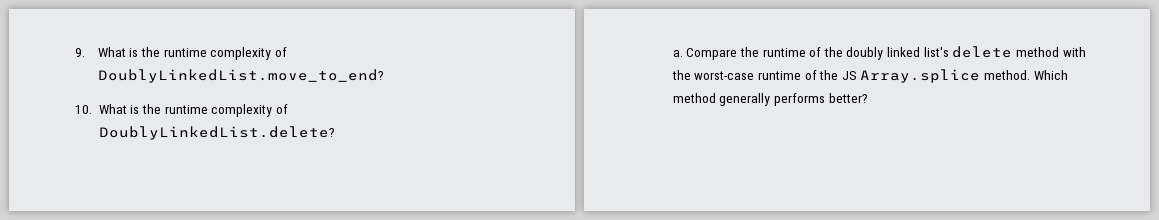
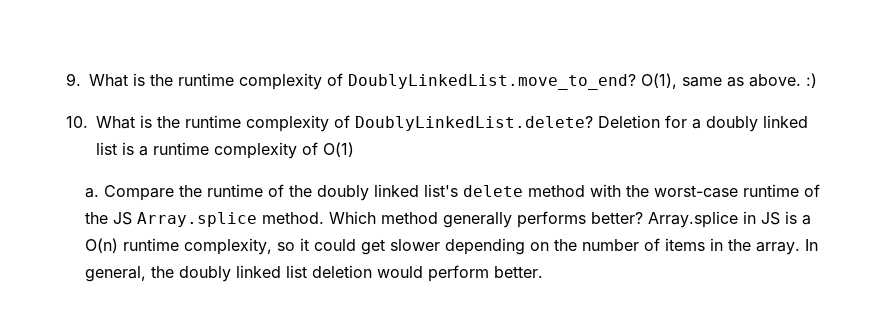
+ O(1), same as above. :)
+ Deletion for a doubly linked list is a runtime complexity of O(1)
+ Array.splice in JS is a O(n) runtime complexity, so it could get slower depending on the number of items in the array. In general, the doubly linked list deletion would perform better.

